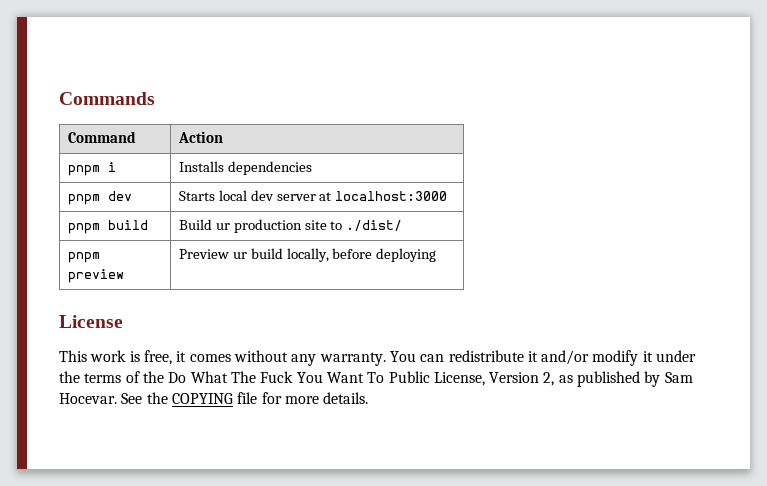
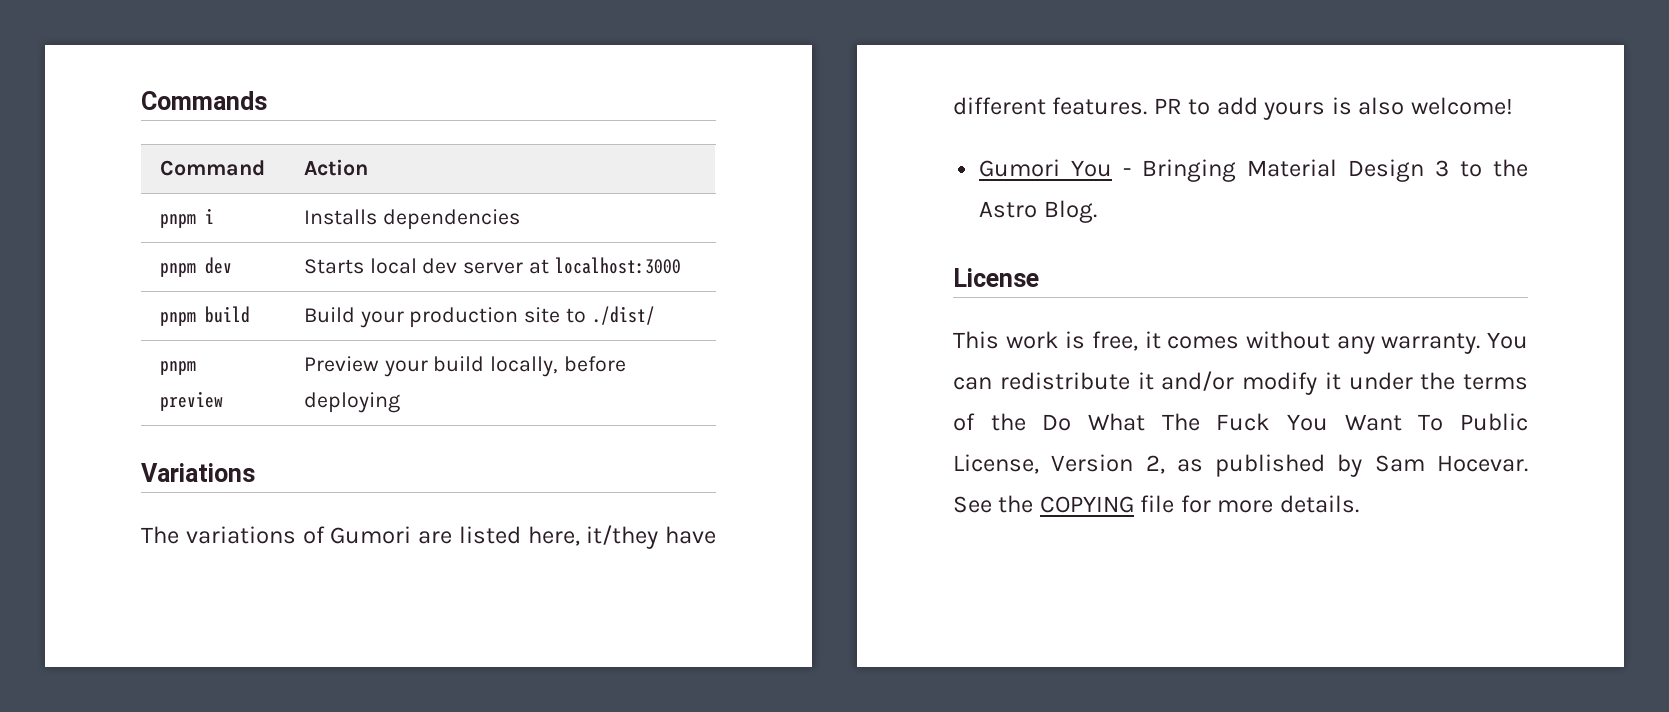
- pnpm build | Build ur production site to ./dist/
+ pnpm build | Build your production site to ./dist/
- pnpm preview | Preview ur build locally, before deploying
+ pnpm preview | Preview your build locally, before deploying
+ Variations
+ The variations of Gumori are listed here, it/they have different features. PR to add yours is also welcome!
+ Gumori You - Bringing Material Design 3 to the Astro Blog.

